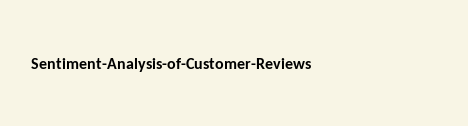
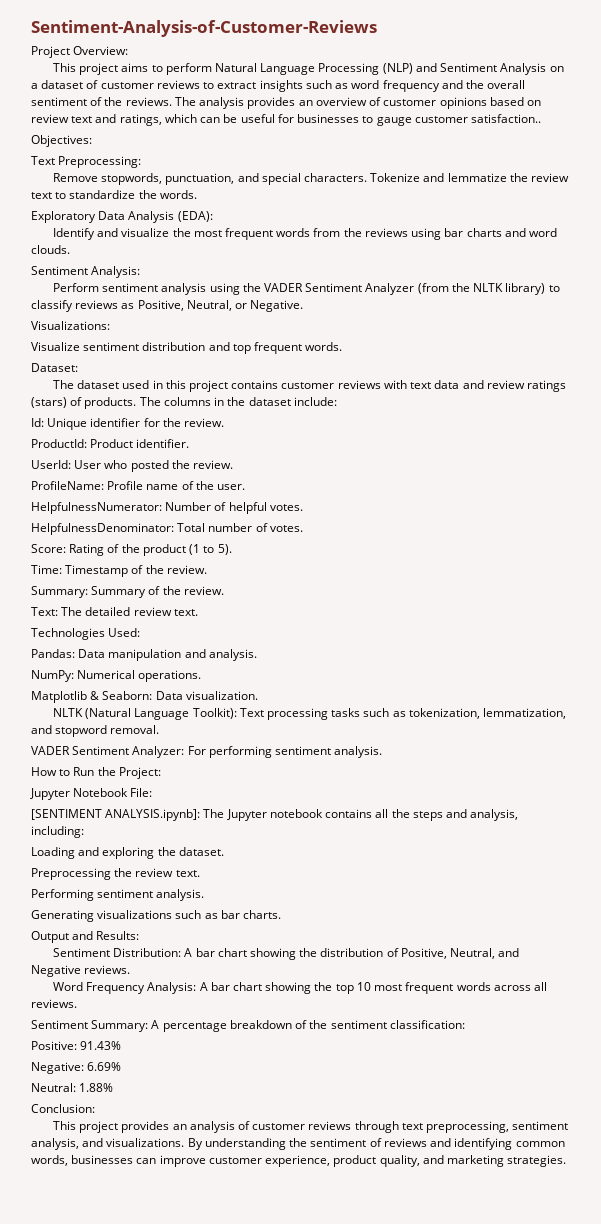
+ Project Overview:
+ This project aims to perform Natural Language Processing (NLP) and Sentiment Analysis on a dataset of customer reviews to extract insights such as word frequency and the overall sentiment of the reviews. The analysis provides an overview of customer opinions based on review text and ratings, which can be useful for businesses to gauge customer satisfaction..
+ Objectives:
+ Text Preprocessing:
+ Remove stopwords, punctuation, and special characters. Tokenize and lemmatize the review text to standardize the words.
+ Exploratory Data Analysis (EDA):
+ Identify and visualize the most frequent words from the reviews using bar charts and word clouds.
+ Sentiment Analysis:
+ Perform sentiment analysis using the VADER Sentiment Analyzer (from the NLTK library) to classify reviews as Positive, Neutral, or Negative.
+ Visualizations:
+ Visualize sentiment distribution and top frequent words.
+ Dataset:
+ The dataset used in this project contains customer reviews with text data and review ratings (stars) of products. The columns in the dataset include:
+ Id: Unique identifier for the review.
+ ProductId: Product identifier.
+ UserId: User who posted the review.
+ ProfileName: Profile name of the user.
+ HelpfulnessNumerator: Number of helpful votes.
+ HelpfulnessDenominator: Total number of votes.
+ Score: Rating of the product (1 to 5).
+ Time: Timestamp of the review.
+ Summary: Summary of the review.
+ Text: The detailed review text.
+ Technologies Used:
+ Pandas: Data manipulation and analysis.
+ NumPy: Numerical operations.
+ Matplotlib & Seaborn: Data visualization.
+ NLTK (Natural Language Toolkit): Text processing tasks such as tokenization, lemmatization, and stopword removal.
+ VADER Sentiment Analyzer: For performing sentiment analysis.
+ How to Run the Project:
+ Jupyter Notebook File:
+ [SENTIMENT ANALYSIS.ipynb]: The Jupyter notebook contains all the steps and analysis, including:
+ Loading and exploring the dataset.
+ Preprocessing the review text.
+ Performing sentiment analysis.
+ Generating visualizations such as bar charts.
+ Output and Results:
+ Sentiment Distribution: A bar chart showing the distribution of Positive, Neutral, and Negative reviews.
+ Word Frequency Analysis: A bar chart showing the top 10 most frequent words across all reviews.
+ Sentiment Summary: A percentage breakdown of the sentiment classification:
+ Positive: 91.43%
+ Negative: 6.69%
+ Neutral: 1.88%
+ Conclusion:
+ This project provides an analysis of customer reviews through text preprocessing, sentiment analysis, and visualizations. By understanding the sentiment of reviews and identifying common words, businesses can improve customer experience, product quality, and marketing strategies.

